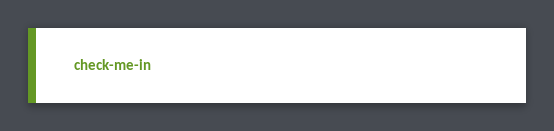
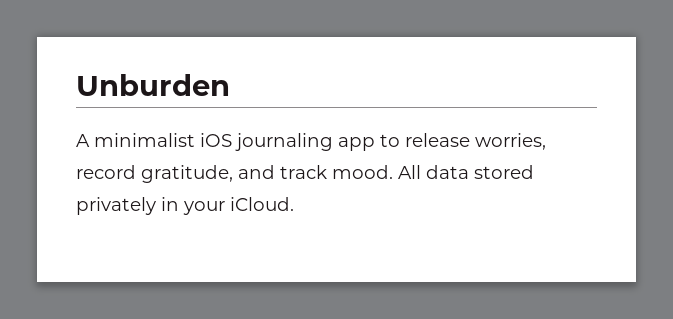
- check-me-in
+ Unburden
+ A minimalist iOS journaling app to release worries, record gratitude, and track mood. All data stored privately in your iCloud.

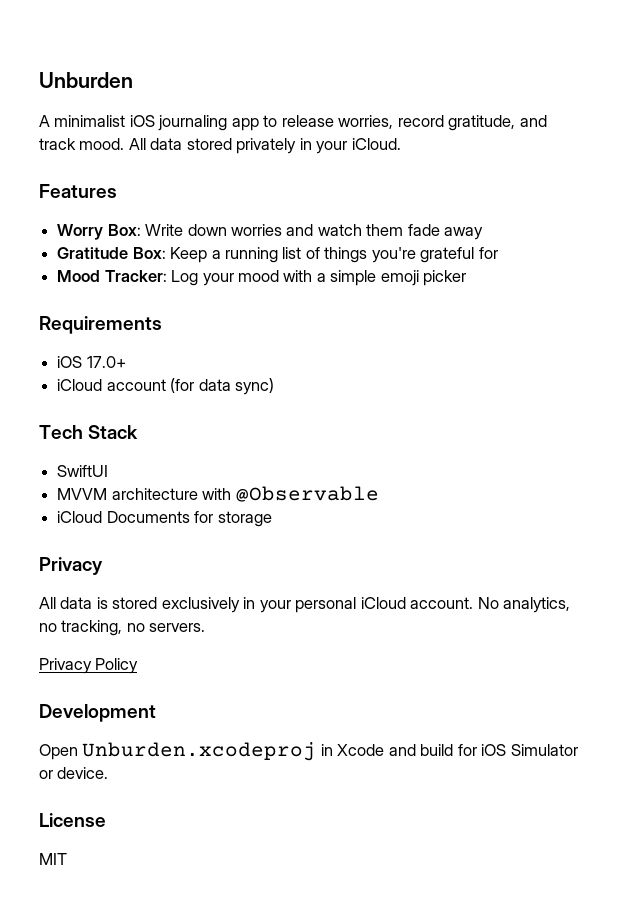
+ Features
+ Worry Box: Write down worries and watch them fade away
+ Gratitude Box: Keep a running list of things you're grateful for
+ Mood Tracker: Log your mood with a simple emoji picker
+ Requirements
+ iOS 17.0+
+ iCloud account (for data sync)
+ Tech Stack
+ SwiftUI
+ MVVM architecture with @Observable
+ iCloud Documents for storage
+ Privacy
+ All data is stored exclusively in your personal iCloud account. No analytics, no tracking, no servers.
+ Privacy Policy
+ Development
+ Open Unburden.xcodeproj in Xcode and build for iOS Simulator or device.
+ License
+ MIT

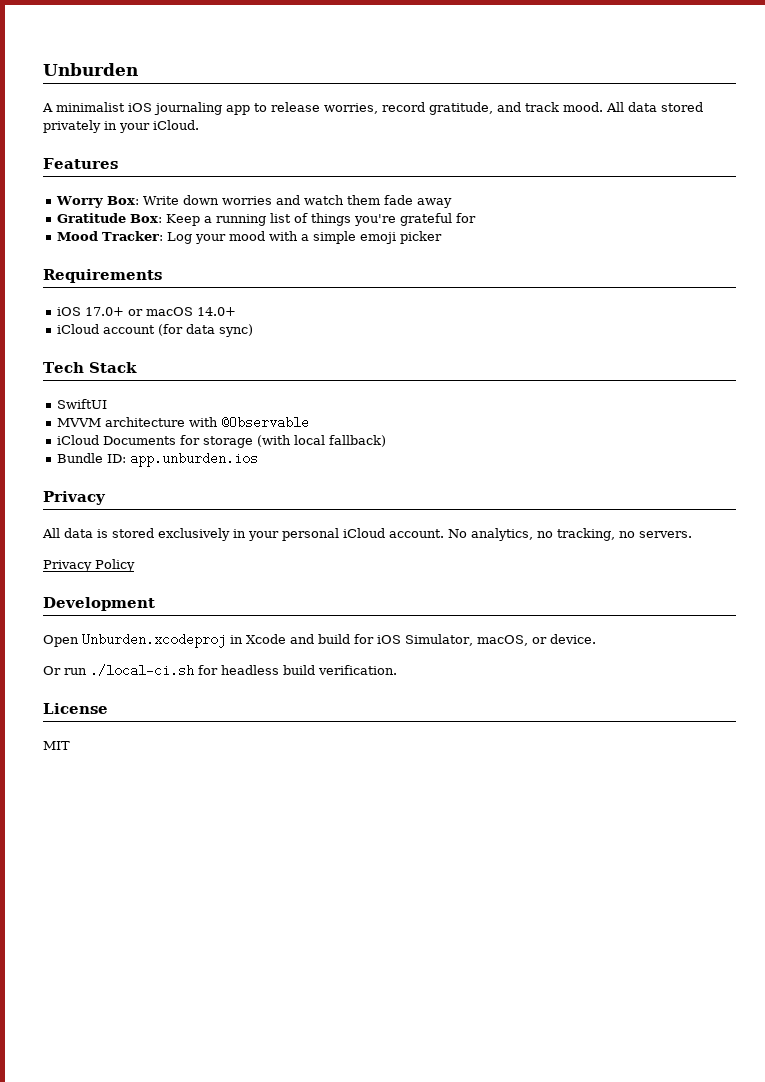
- iOS 17.0+
+ iOS 17.0+ or macOS 14.0+
- iCloud Documents for storage
+ iCloud Documents for storage (with local fallback)
+ Bundle ID: app.unburden.ios
- Open Unburden.xcodeproj in Xcode and build for iOS Simulator or device.
+ Open Unburden.xcodeproj in Xcode and build for iOS Simulator, macOS, or device.
+ Or run ./local-ci.sh for headless build verification.

